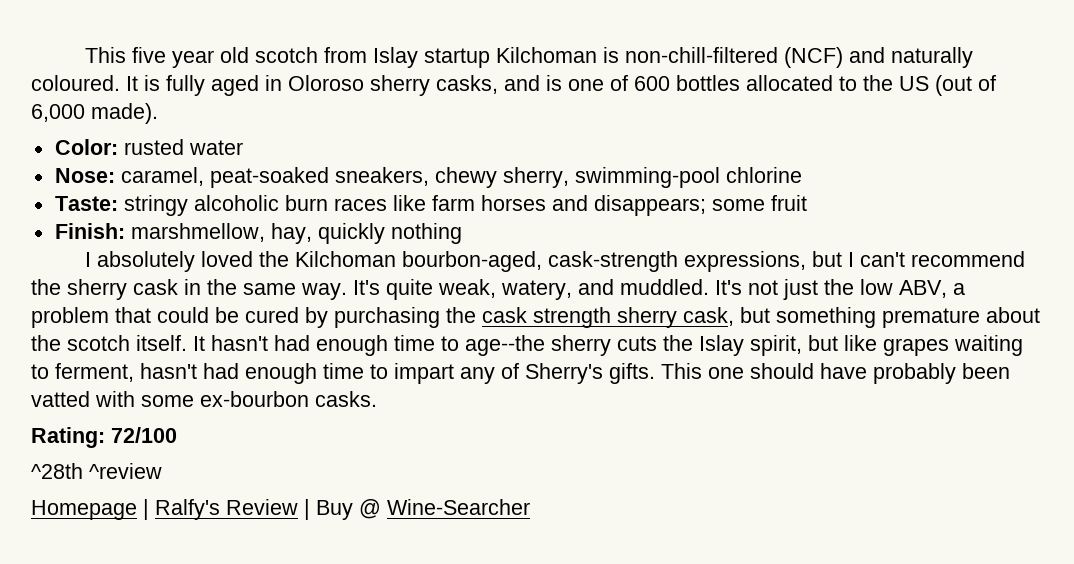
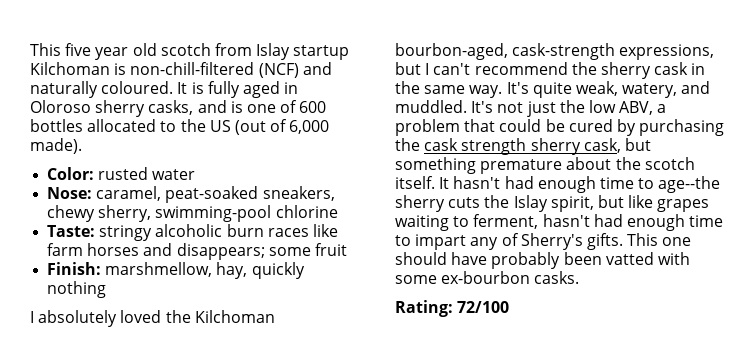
- ^28th ^review
- Homepage | Ralfy's Review | Buy @ Wine-Searcher

